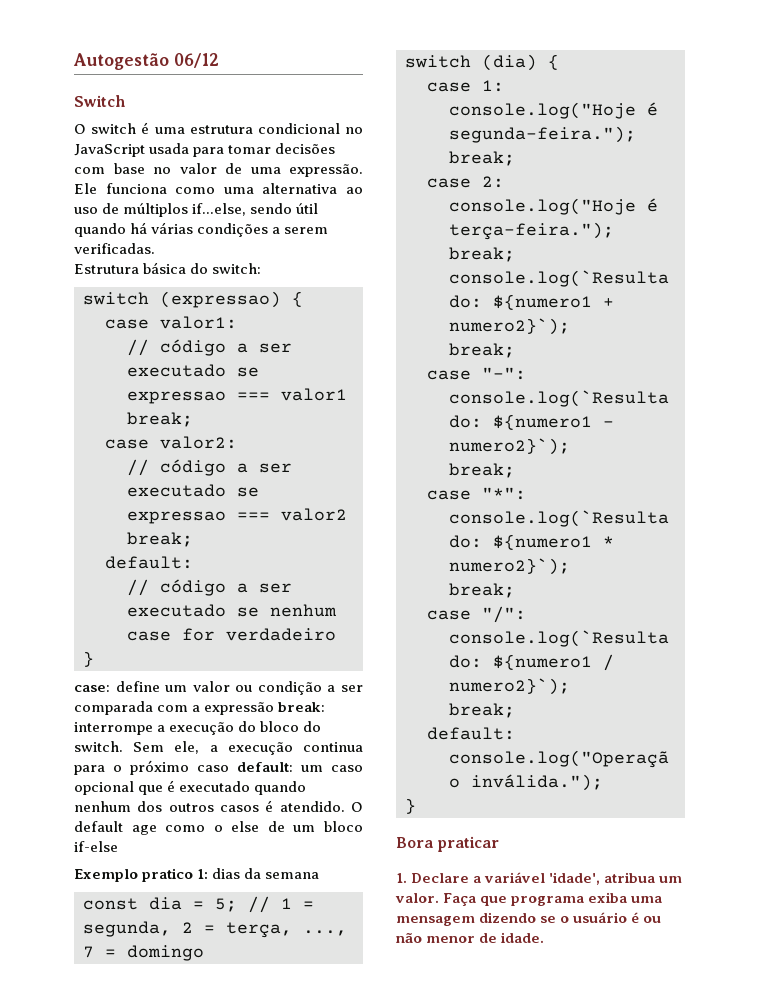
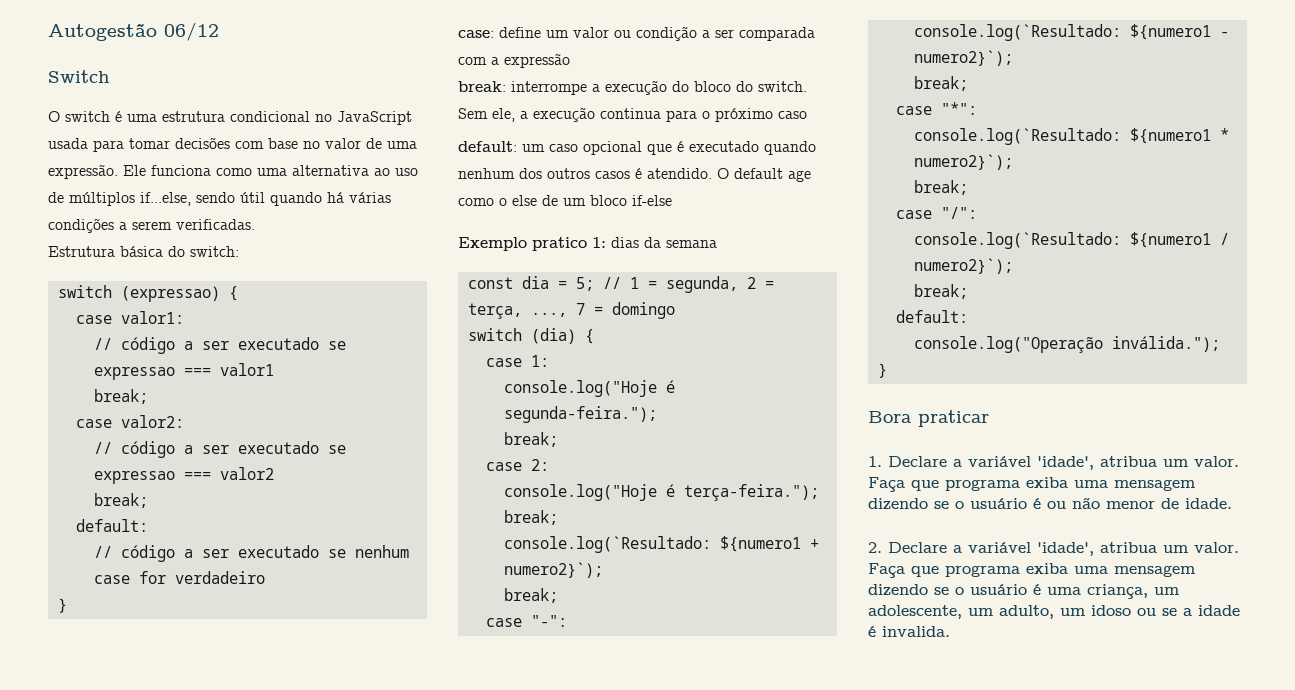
- case: define um valor ou condição a ser comparada com a expressão break: interrompe a execução do bloco do switch.
+ case: define um valor ou condição a ser comparada com a expressão
+ break: interrompe a execução do bloco do switch.
- Sem ele, a execução continua para o próximo caso default: um caso opcional que é executado quando nenhum dos outros casos é atendido.
+ Sem ele, a execução continua para o próximo caso
+ default: um caso opcional que é executado quando nenhum dos outros casos é atendido.
+ 2. Declare a variável 'idade', atribua um valor. Faça que programa exiba uma mensagem dizendo se o usuário é uma criança, um adolescente, um adulto, um idoso ou se a idade é invalida.

